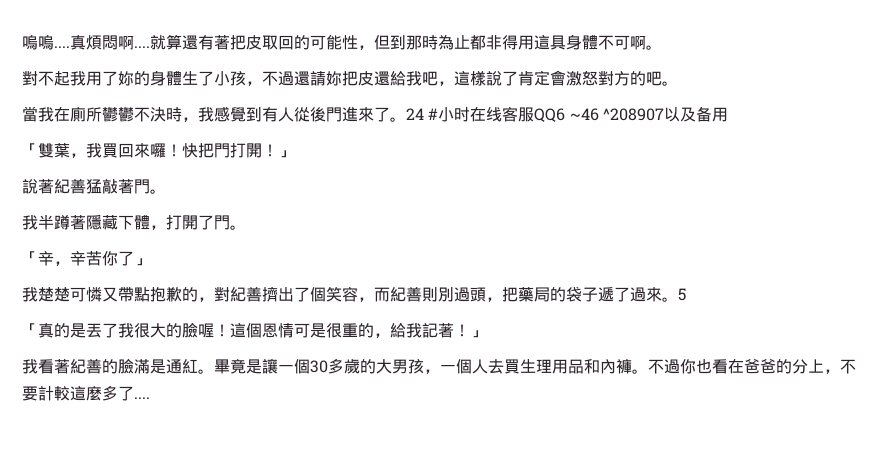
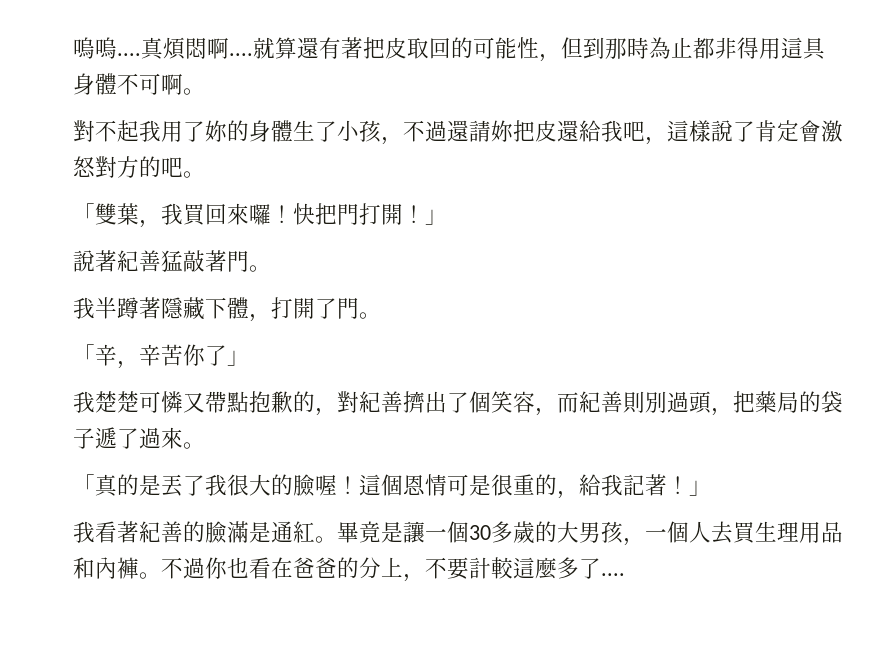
- 當我在廁所鬱鬱不決時，我感覺到有人從後門進來了。24 #小时在线客服QQ6 ~46 ^208907以及备用
- 5

